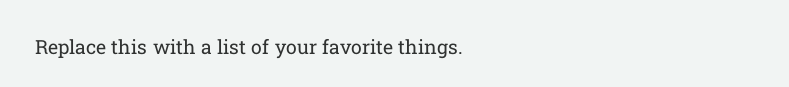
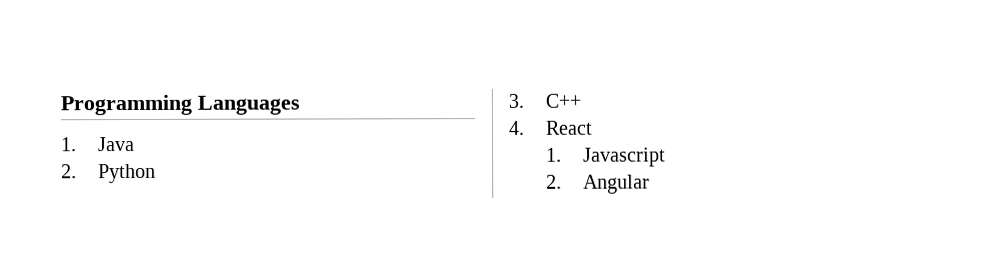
- Replace this with a list of your favorite things.
+ Programming Languages
+ 1. Java
+ 2. Python
+ 3. C++
+ 4. React
+ 1. Javascript
+ 2. Angular

